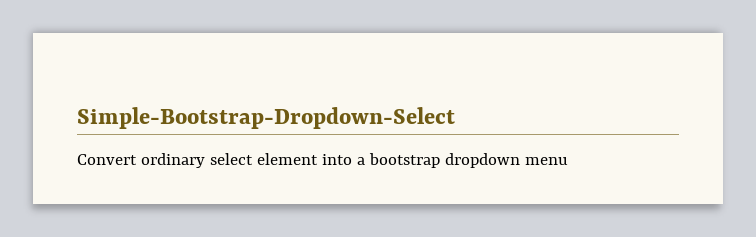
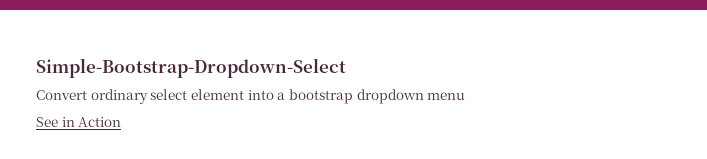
+ See in Action

